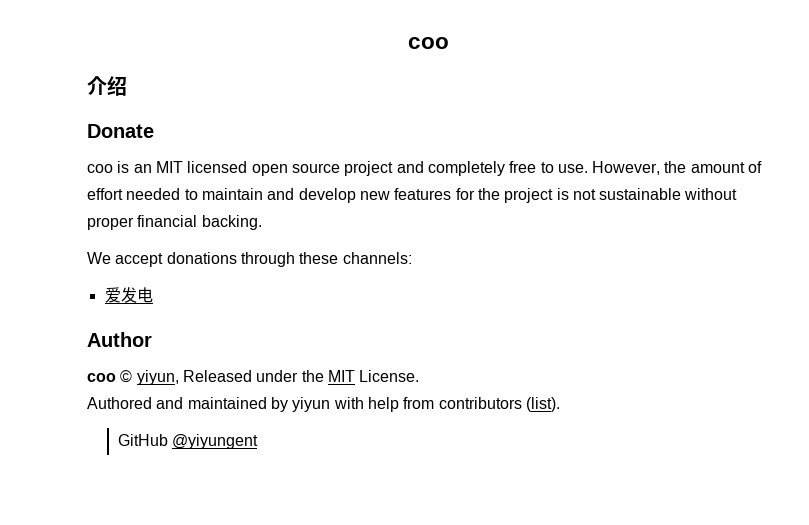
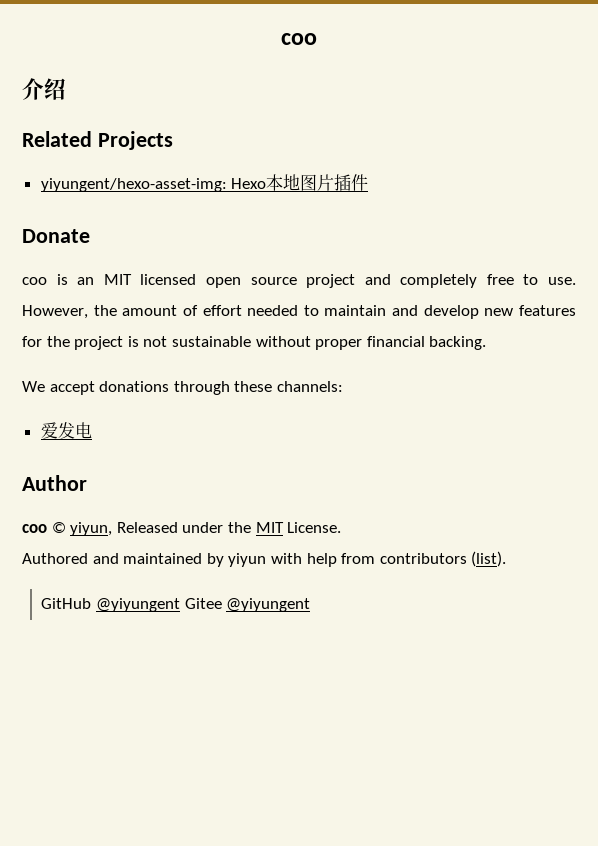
+ Related Projects
+ yiyungent/hexo-asset-img: Hexo本地图片插件
- GitHub @yiyungent
+ GitHub @yiyungent Gitee @yiyungent

